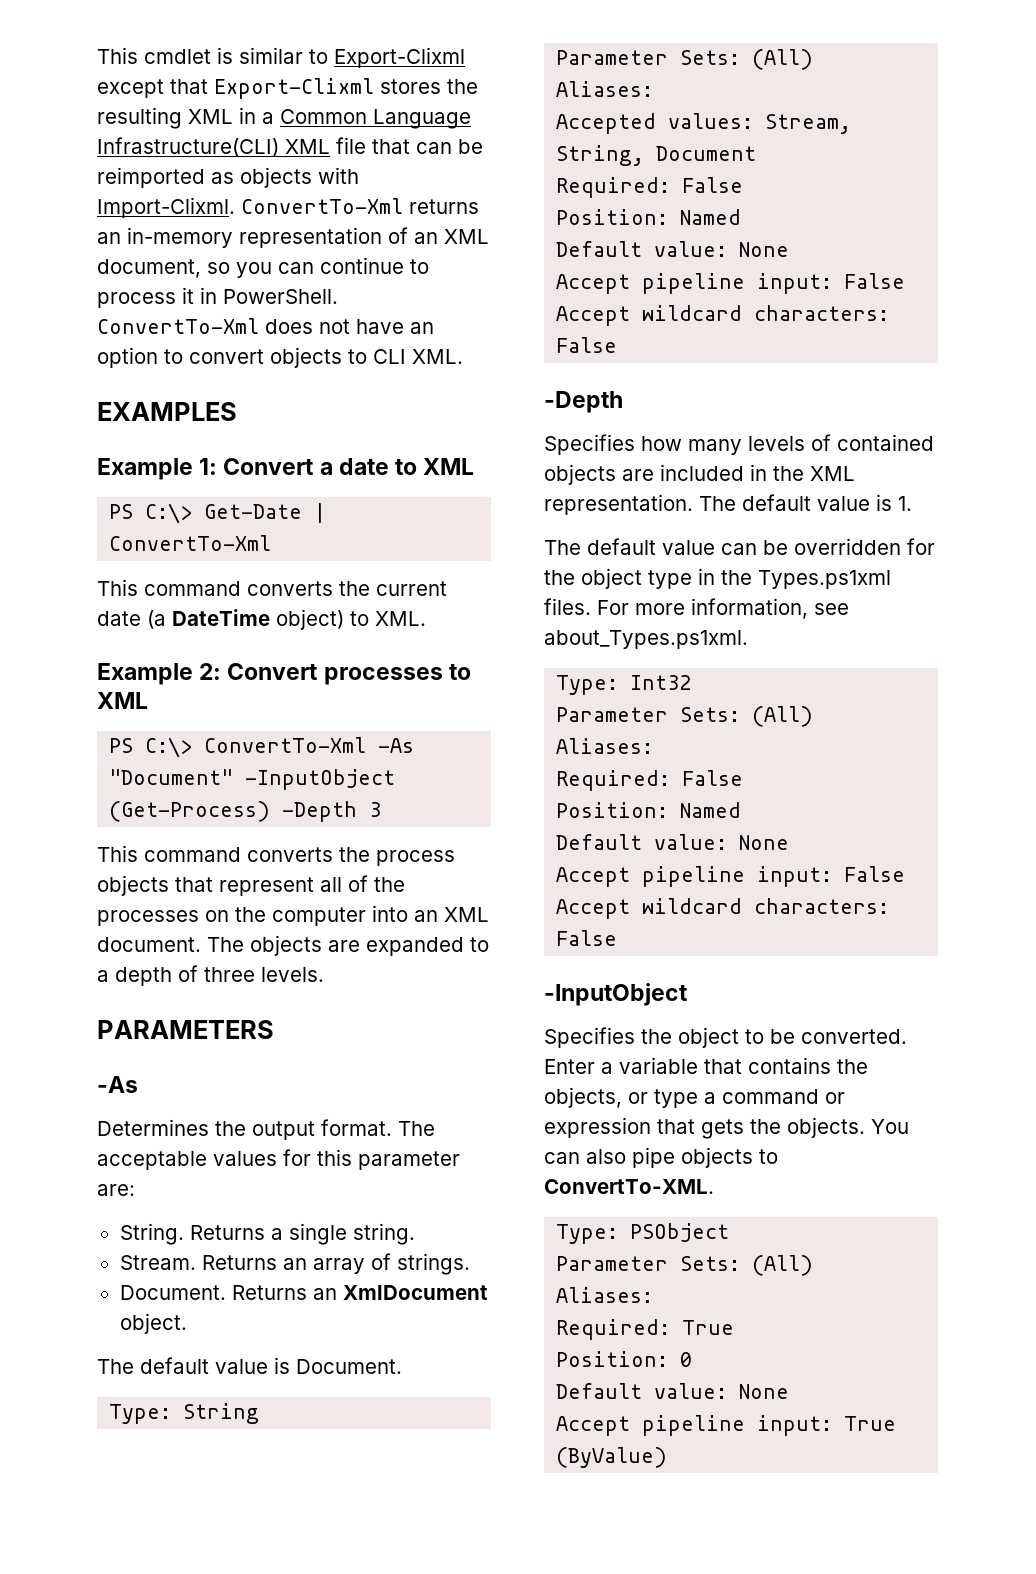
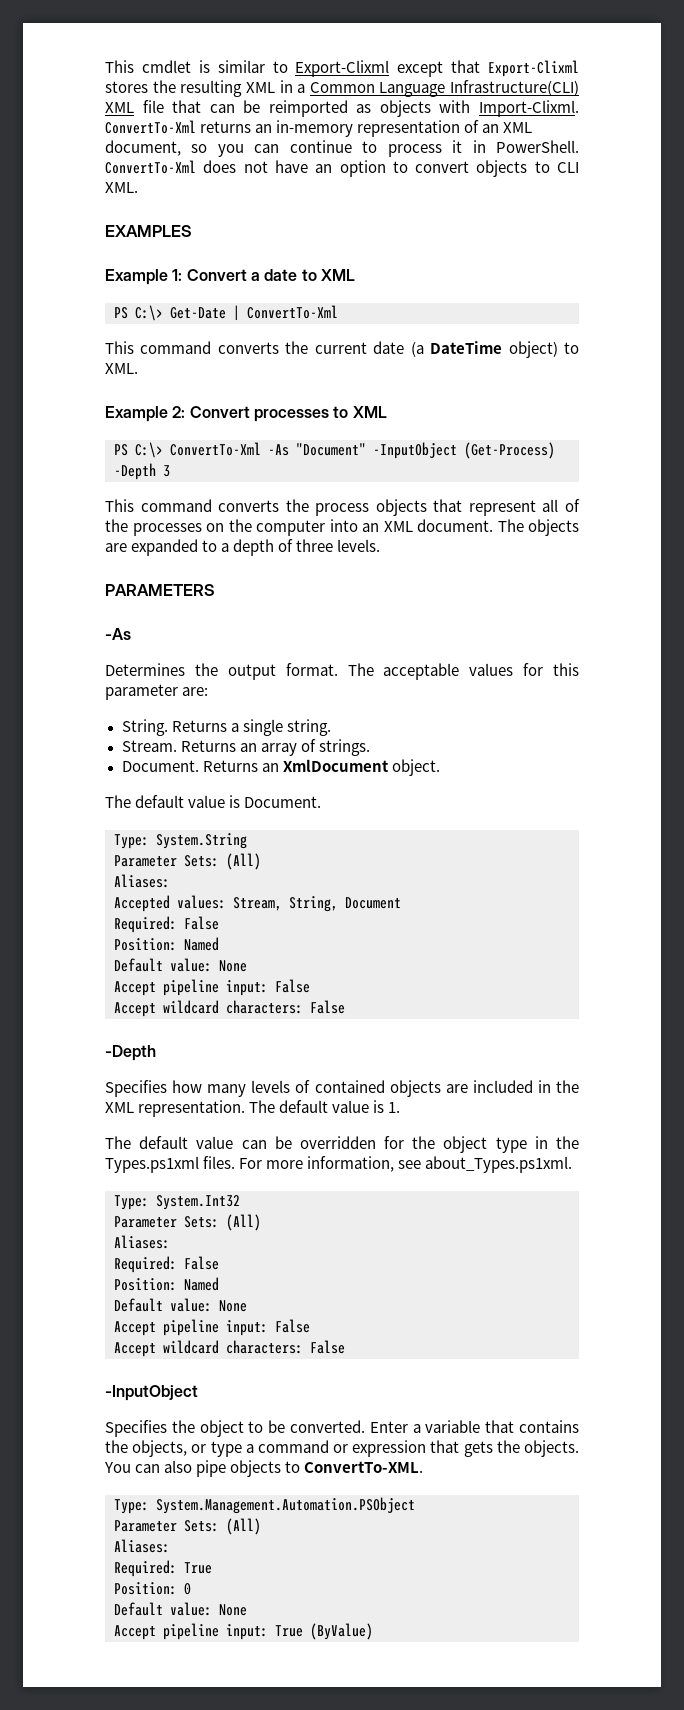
- Type: String
+ Type: System.String
- Type: Int32
+ Type: System.Int32
- Type: PSObject
+ Type: System.Management.Automation.PSObject

